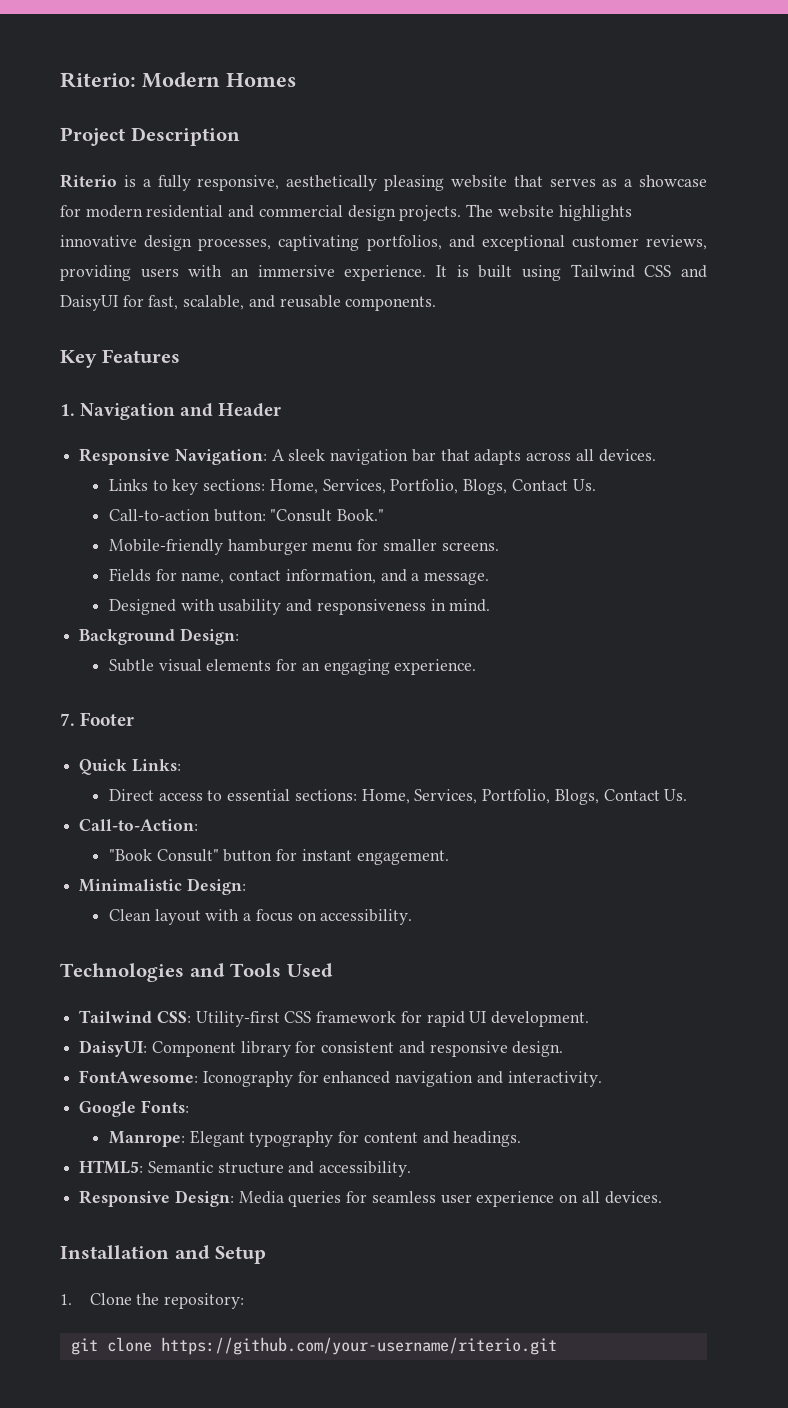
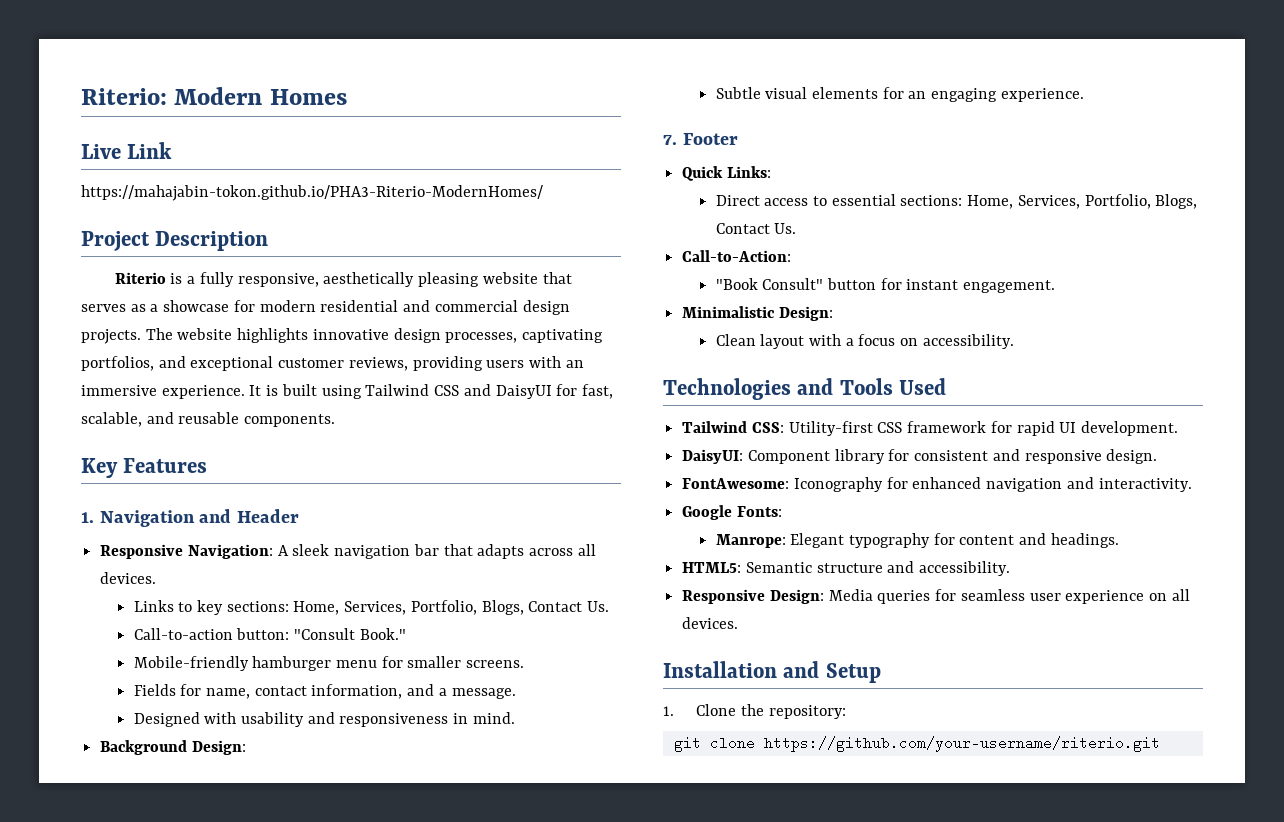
+ Live Link
+ https://mahajabin-tokon.github.io/PHA3-Riterio-ModernHomes/

